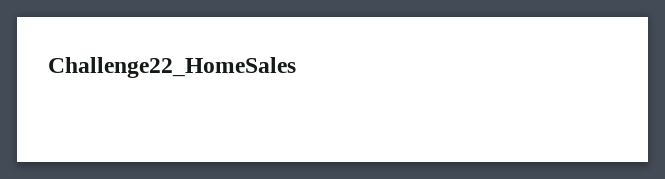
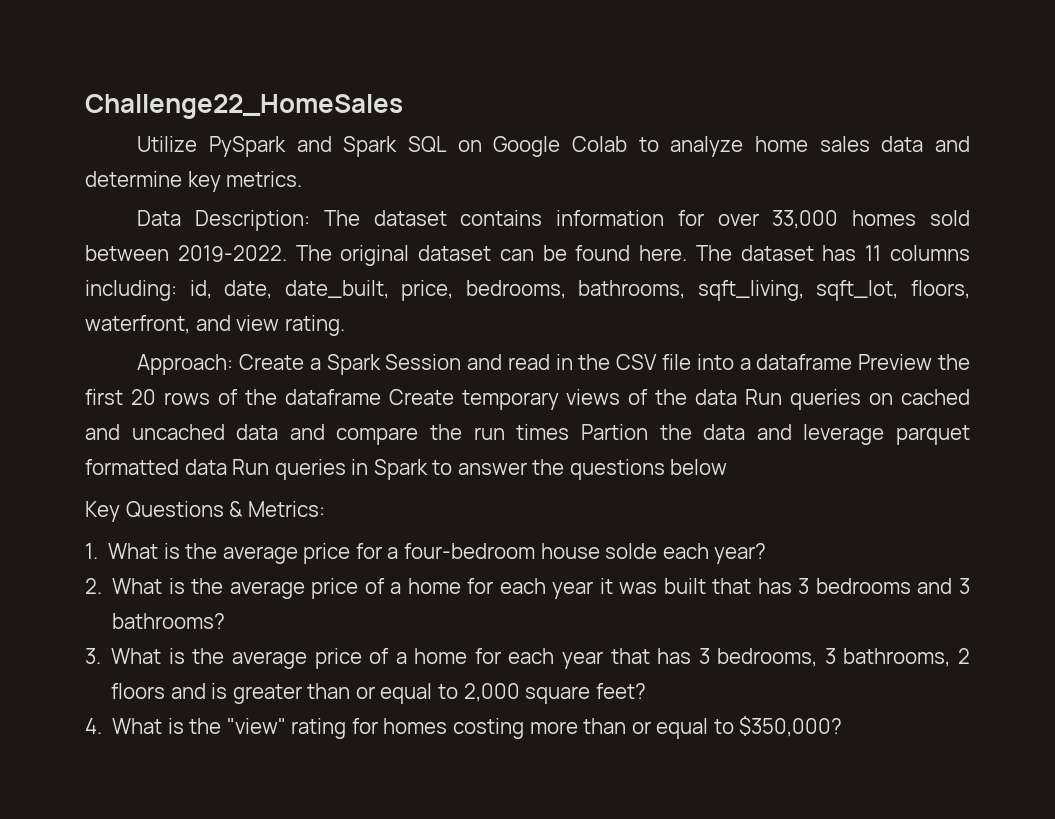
+ Utilize PySpark and Spark SQL on Google Colab to analyze home sales data and determine key metrics.
+ Data Description: The dataset contains information for over 33,000 homes sold between 2019-2022. The original dataset can be found here. The dataset has 11 columns including: id, date, date_built, price, bedrooms, bathrooms, sqft_living, sqft_lot, floors, waterfront, and view rating.
+ Approach: Create a Spark Session and read in the CSV file into a dataframe Preview the first 20 rows of the dataframe Create temporary views of the data Run queries on cached and uncached data and compare the run times Partion the data and leverage parquet formatted data Run queries in Spark to answer the questions below
+ Key Questions & Metrics:
+ 1. What is the average price for a four-bedroom house solde each year?
+ 2. What is the average price of a home for each year it was built that has 3 bedrooms and 3 bathrooms?
+ 3. What is the average price of a home for each year that has 3 bedrooms, 3 bathrooms, 2 floors and is greater than or equal to 2,000 square feet?
+ 4. What is the "view" rating for homes costing more than or equal to $350,000?

